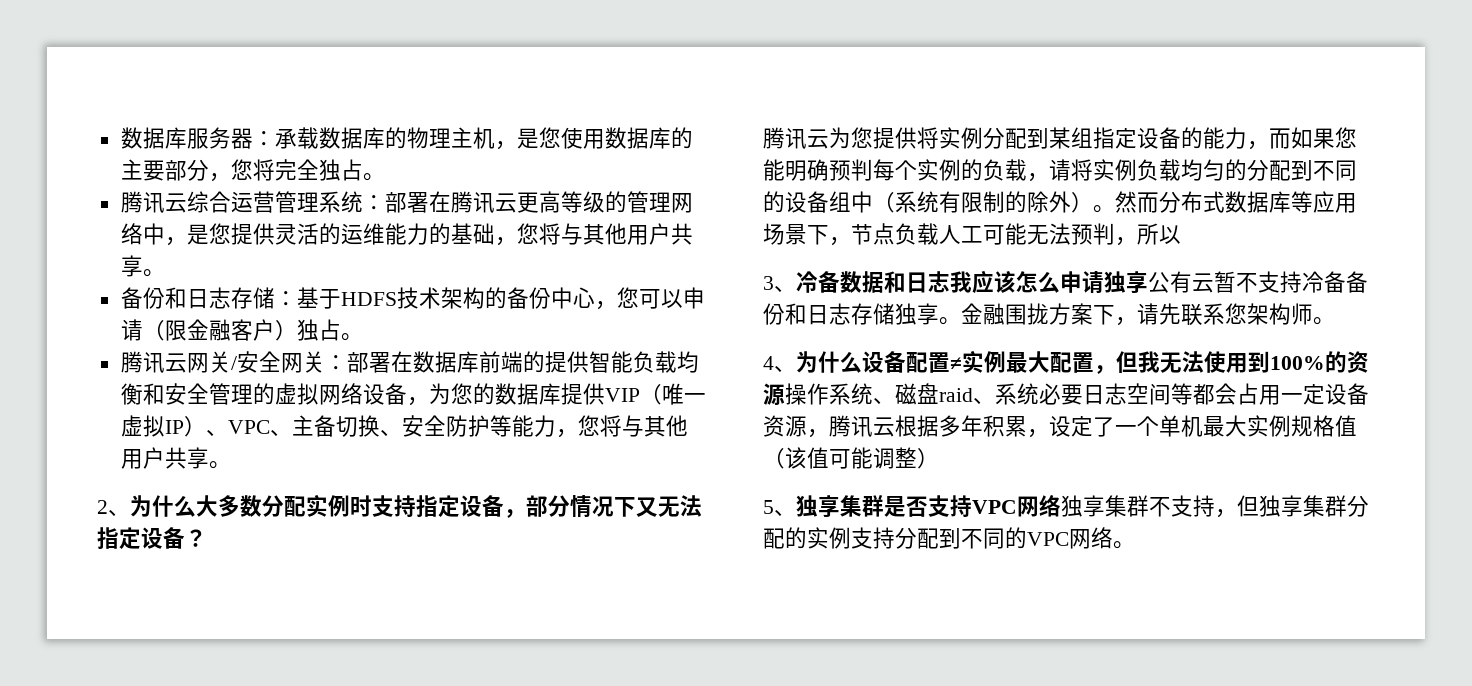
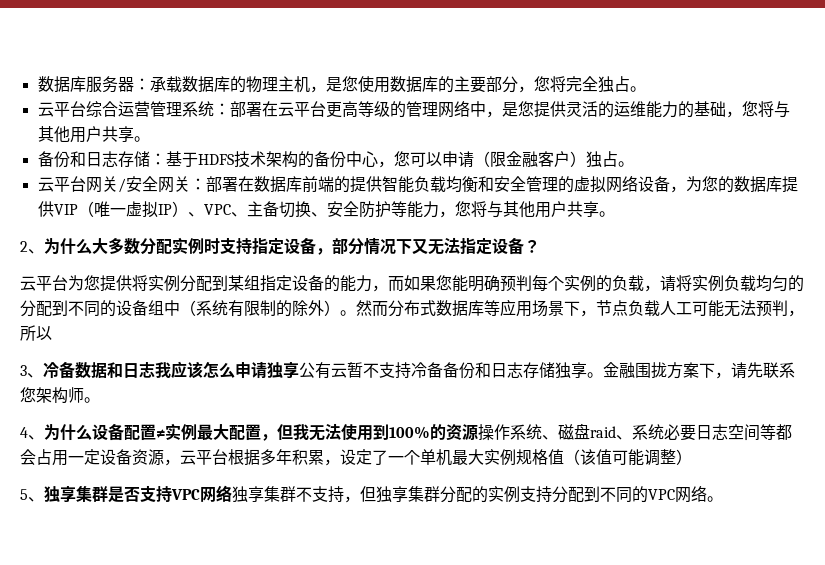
- 腾讯云综合运营管理系统：部署在腾讯云更高等级的管理网络中，是您提供灵活的运维能力的基础，您将与其他用户共享。
+ 云平台综合运营管理系统：部署在云平台更高等级的管理网络中，是您提供灵活的运维能力的基础，您将与其他用户共享。
- 腾讯云网关/安全网关：部署在数据库前端的提供智能负载均衡和安全管理的虚拟网络设备，为您的数据库提供VIP（唯一虚拟IP）、VPC、主备切换、安全防护等能力，您将与其他用户共享。
+ 云平台网关/安全网关：部署在数据库前端的提供智能负载均衡和安全管理的虚拟网络设备，为您的数据库提供VIP（唯一虚拟IP）、VPC、主备切换、安全防护等能力，您将与其他用户共享。
- 腾讯云为您提供将实例分配到某组指定设备的能力，而如果您能明确预判每个实例的负载，请将实例负载均匀的分配到不同的设备组中（系统有限制的除外）。
+ 云平台为您提供将实例分配到某组指定设备的能力，而如果您能明确预判每个实例的负载，请将实例负载均匀的分配到不同的设备组中（系统有限制的除外）。
- 4、为什么设备配置≠实例最大配置，但我无法使用到100%的资源操作系统、磁盘raid、系统必要日志空间等都会占用一定设备资源，腾讯云根据多年积累，设定了一个单机最大实例规格值（该值可能调整）
+ 4、为什么设备配置≠实例最大配置，但我无法使用到100%的资源操作系统、磁盘raid、系统必要日志空间等都会占用一定设备资源，云平台根据多年积累，设定了一个单机最大实例规格值（该值可能调整）

